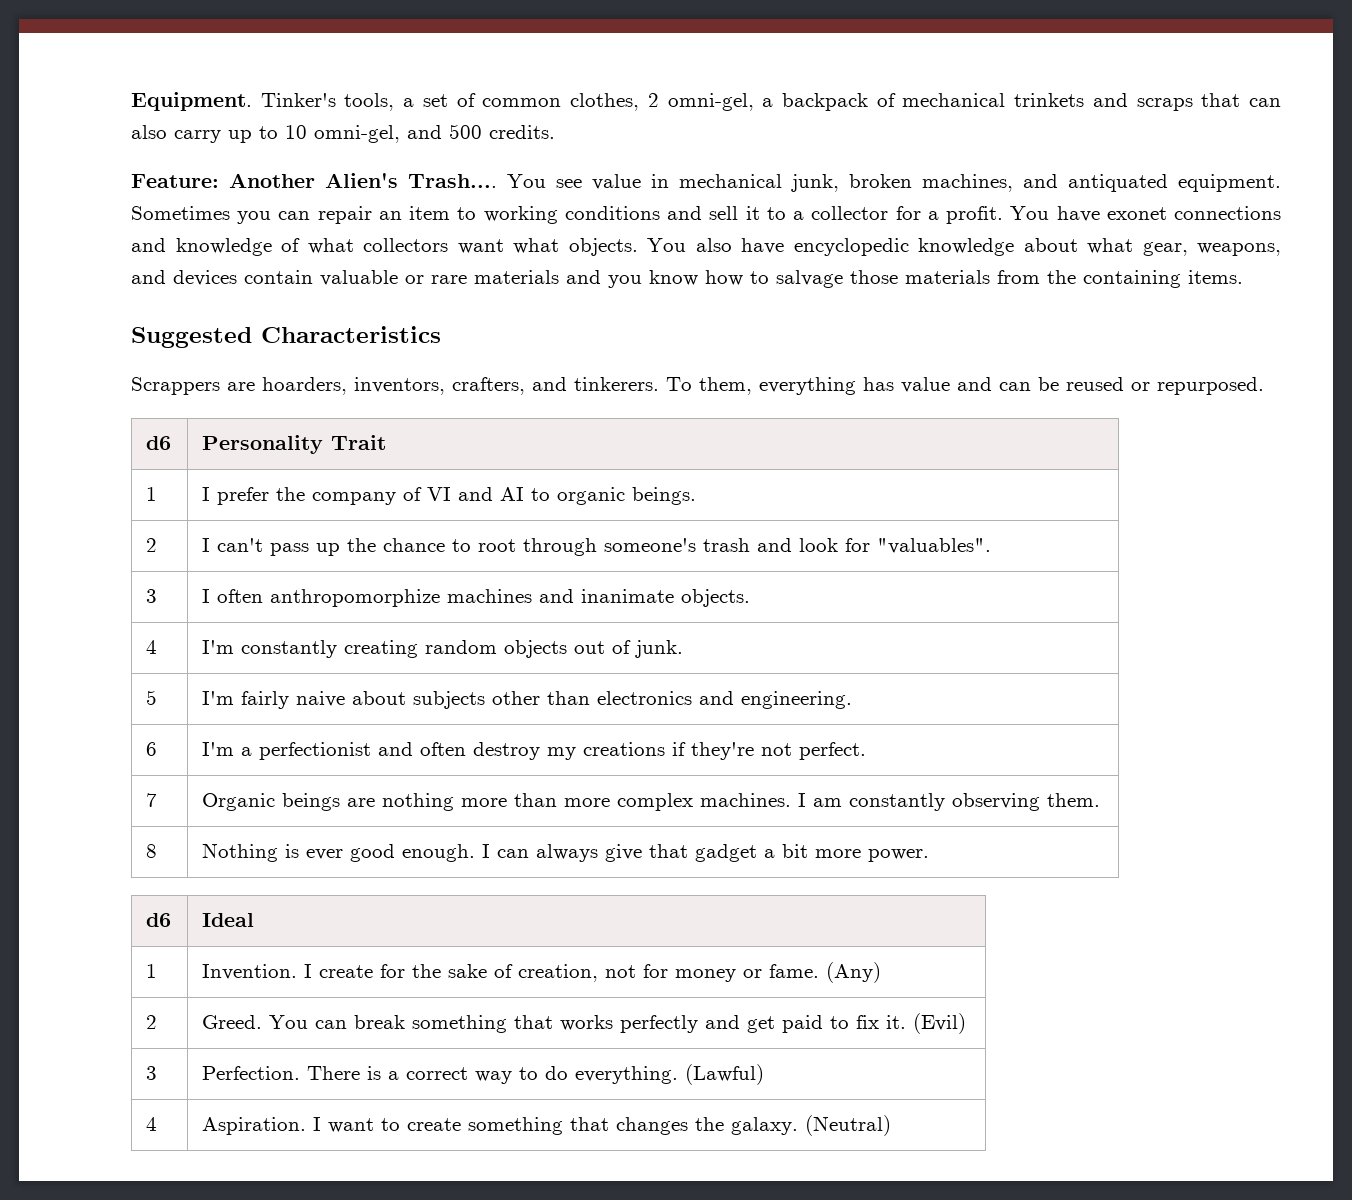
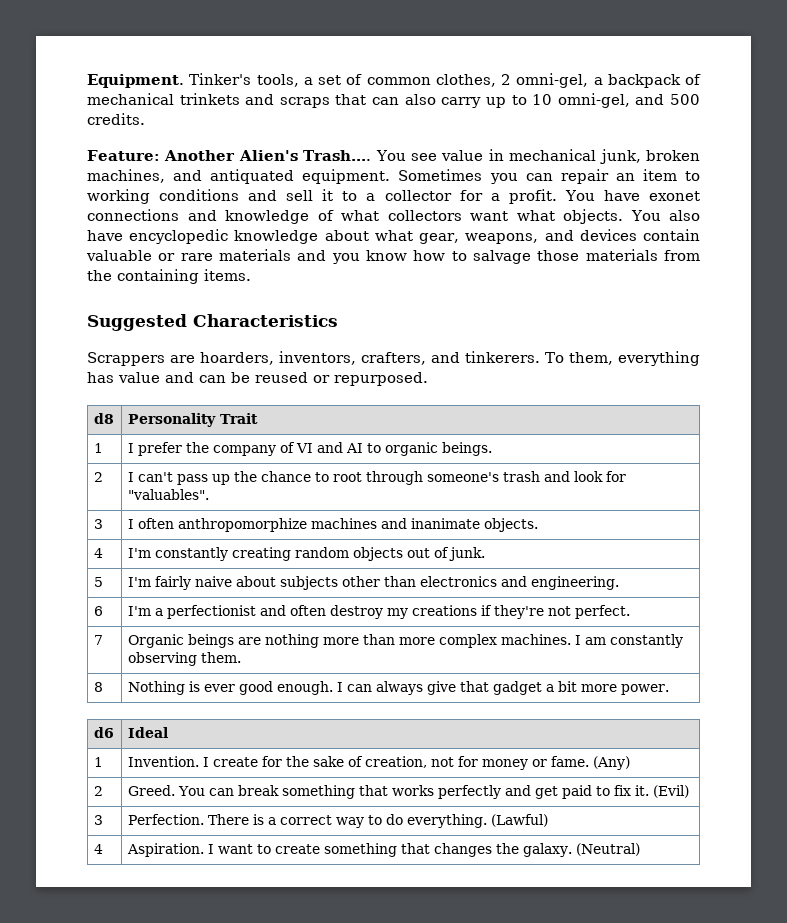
- d6 | Personality Trait
+ d8 | Personality Trait

